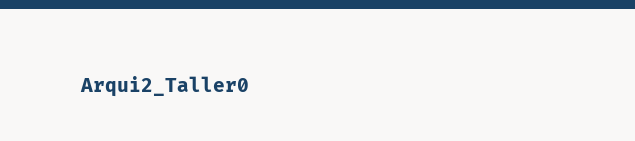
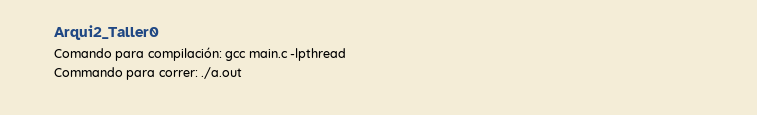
+ Comando para compilación: gcc main.c -lpthread
+ Commando para correr: ./a.out

